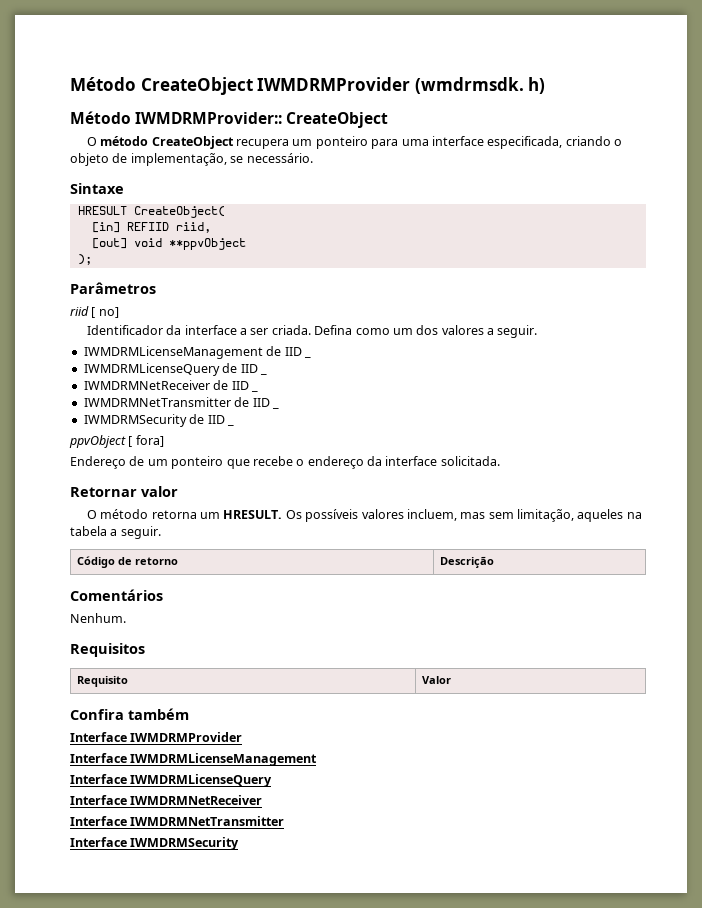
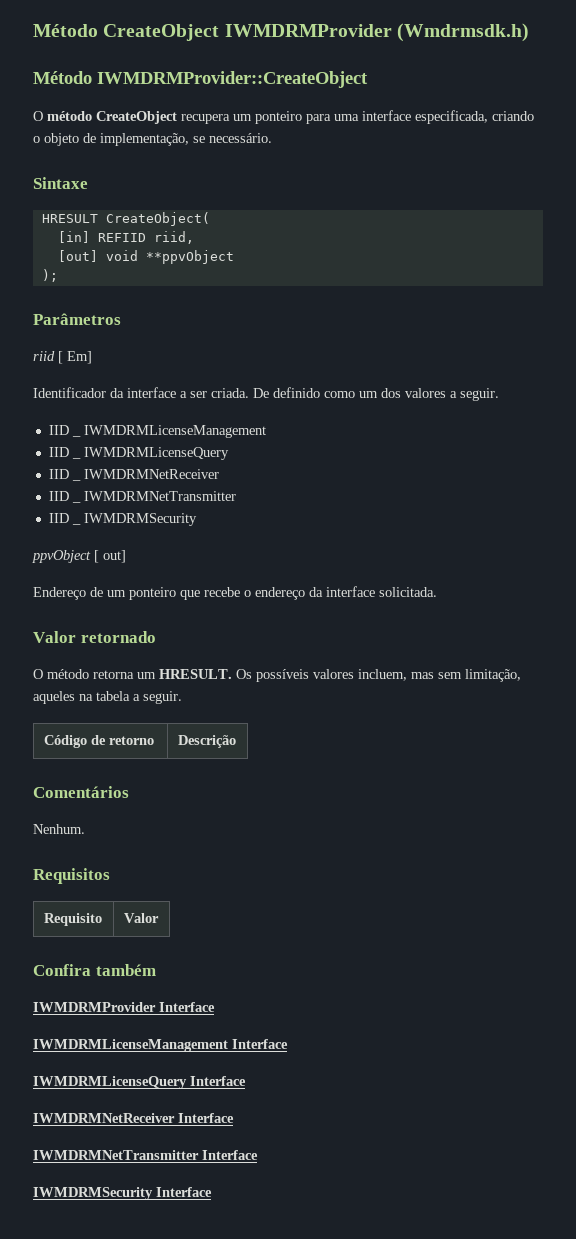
- Método CreateObject IWMDRMProvider (wmdrmsdk. h)
- Método IWMDRMProvider:: CreateObject
+ Método CreateObject IWMDRMProvider (Wmdrmsdk.h)
+ Método IWMDRMProvider::CreateObject
- riid [ no]
+ riid [ Em]
- Defina como um dos valores a seguir.
+ De definido como um dos valores a seguir.
- IWMDRMLicenseManagement de IID _
- IWMDRMLicenseQuery de IID _
- IWMDRMNetReceiver de IID _
- IWMDRMNetTransmitter de IID _
- IWMDRMSecurity de IID _
+ IID _ IWMDRMLicenseManagement
+ IID _ IWMDRMLicenseQuery
+ IID _ IWMDRMNetReceiver
+ IID _ IWMDRMNetTransmitter
+ IID _ IWMDRMSecurity
- ppvObject [ fora]
+ ppvObject [ out]
- Retornar valor
+ Valor retornado
- Interface IWMDRMProvider
- Interface IWMDRMLicenseManagement
- Interface IWMDRMLicenseQuery
- Interface IWMDRMNetReceiver
- Interface IWMDRMNetTransmitter
- Interface IWMDRMSecurity
+ IWMDRMProvider Interface
+ IWMDRMLicenseManagement Interface
+ IWMDRMLicenseQuery Interface
+ IWMDRMNetReceiver Interface
+ IWMDRMNetTransmitter Interface
+ IWMDRMSecurity Interface

